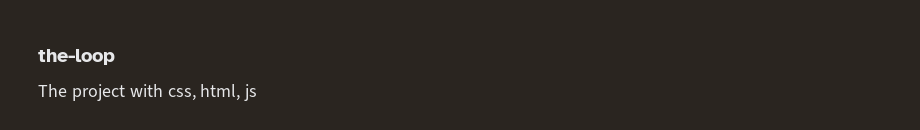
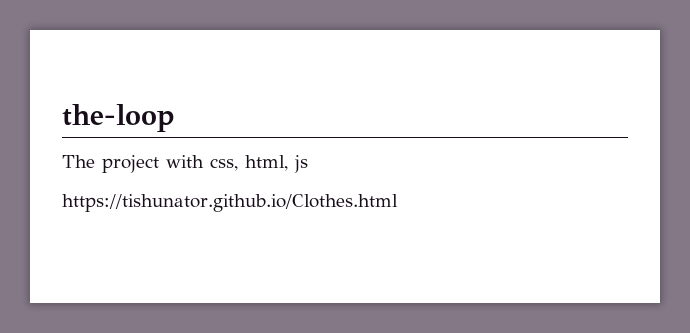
+ https://tishunator.github.io/Clothes.html

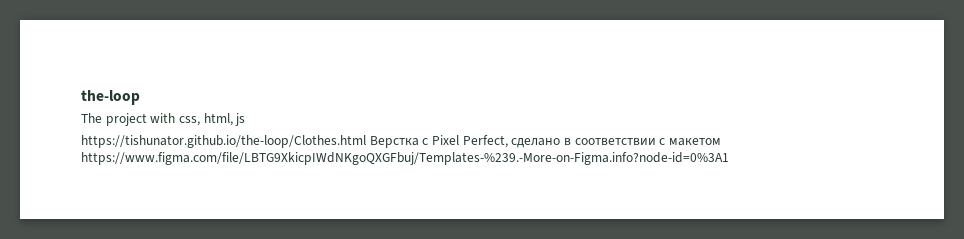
- https://tishunator.github.io/Clothes.html
+ https://tishunator.github.io/the-loop/Clothes.html Верстка с Pixel Perfect, сделано в соответствии с макетом https://www.figma.com/file/LBTG9XkicpIWdNKgoQXGFbuj/Templates-%239.-More-on-Figma.info?node-id=0%3A1

